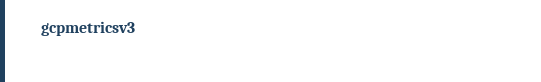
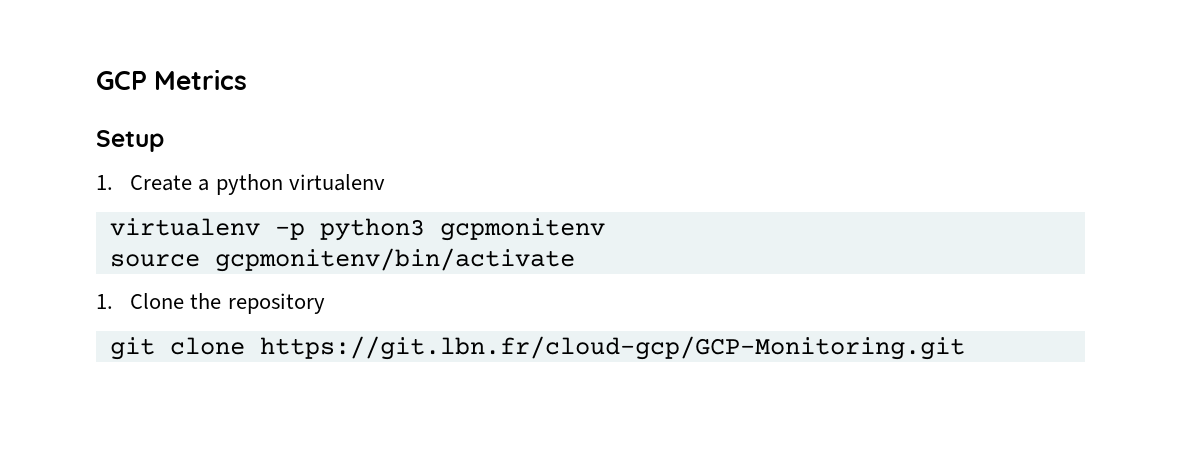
- gcpmetricsv3
+ GCP Metrics
+ Setup
+ 1. Create a python virtualenv
+ virtualenv -p python3 gcpmonitenv
+ source gcpmonitenv/bin/activate
+ 1. Clone the repository
+ git clone https://git.lbn.fr/cloud-gcp/GCP-Monitoring.git

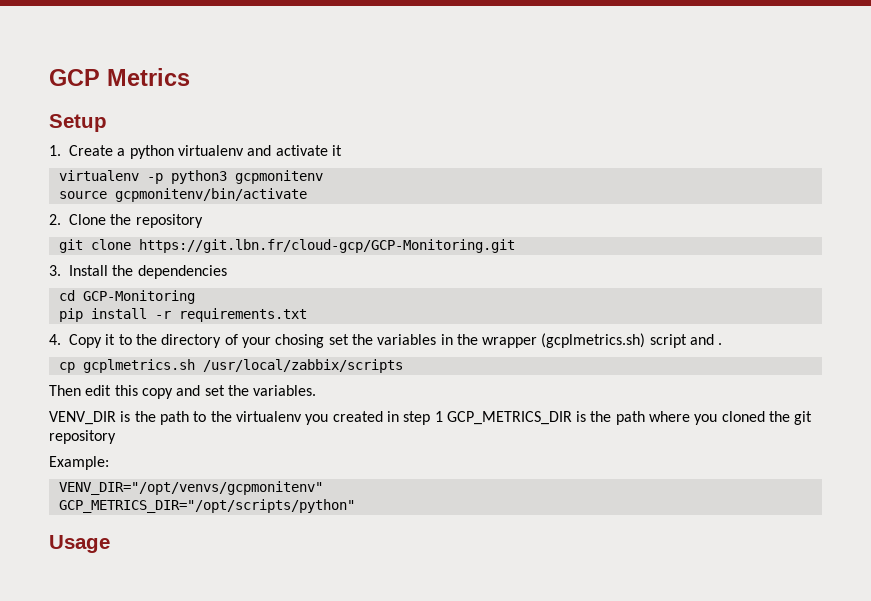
- 1. Create a python virtualenv
+ 1. Create a python virtualenv and activate it
- 1. Clone the repository
+ 2. Clone the repository
+ 3. Install the dependencies
+ cd GCP-Monitoring
+ pip install -r requirements.txt
+ 4. Copy it to the directory of your chosing set the variables in the wrapper (gcplmetrics.sh) script and .
+ cp gcplmetrics.sh /usr/local/zabbix/scripts
+ Then edit this copy and set the variables.
+ VENV_DIR is the path to the virtualenv you created in step 1 GCP_METRICS_DIR is the path where you cloned the git repository
+ Example:
+ VENV_DIR="/opt/venvs/gcpmonitenv"
+ GCP_METRICS_DIR="/opt/scripts/python"
+ Usage

